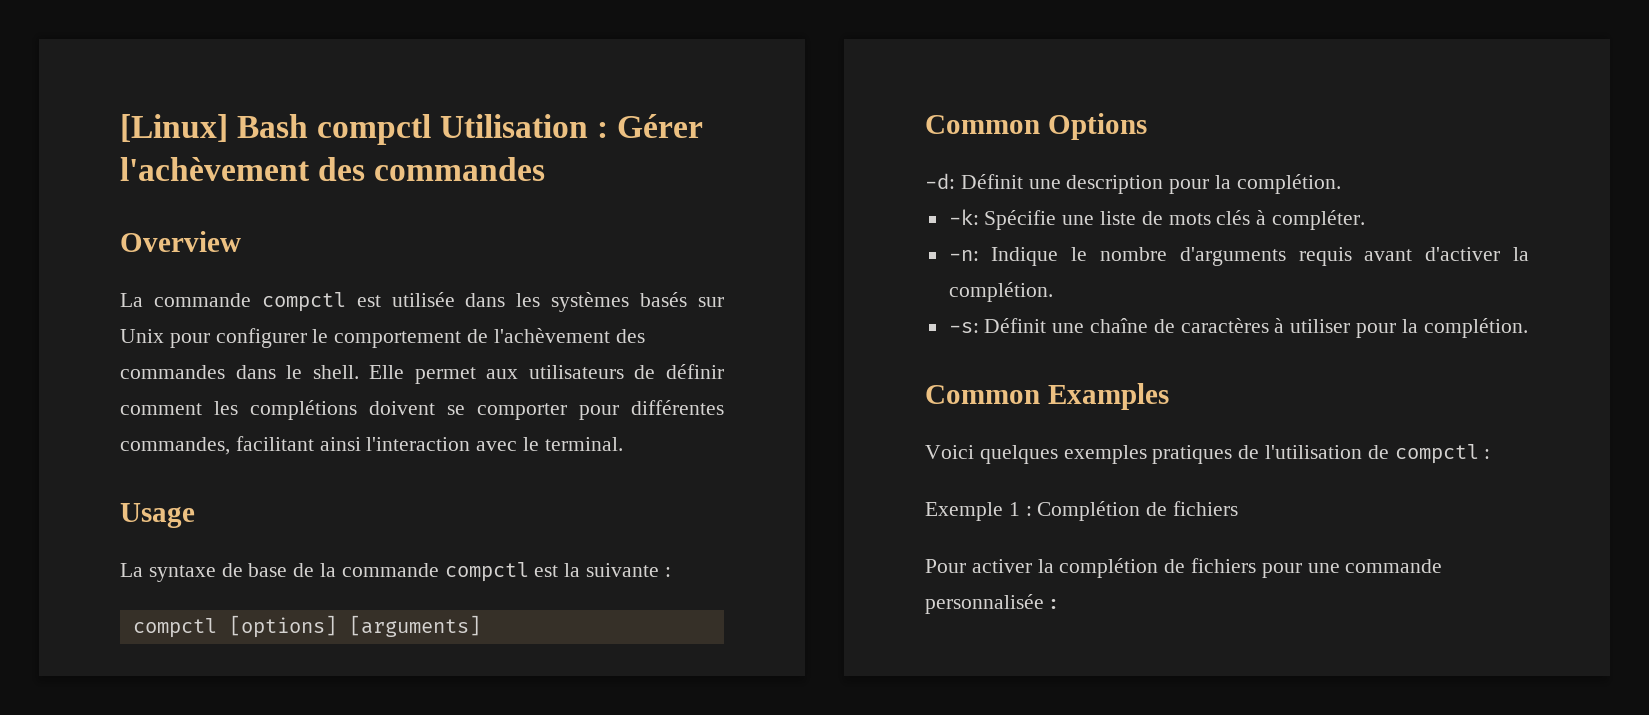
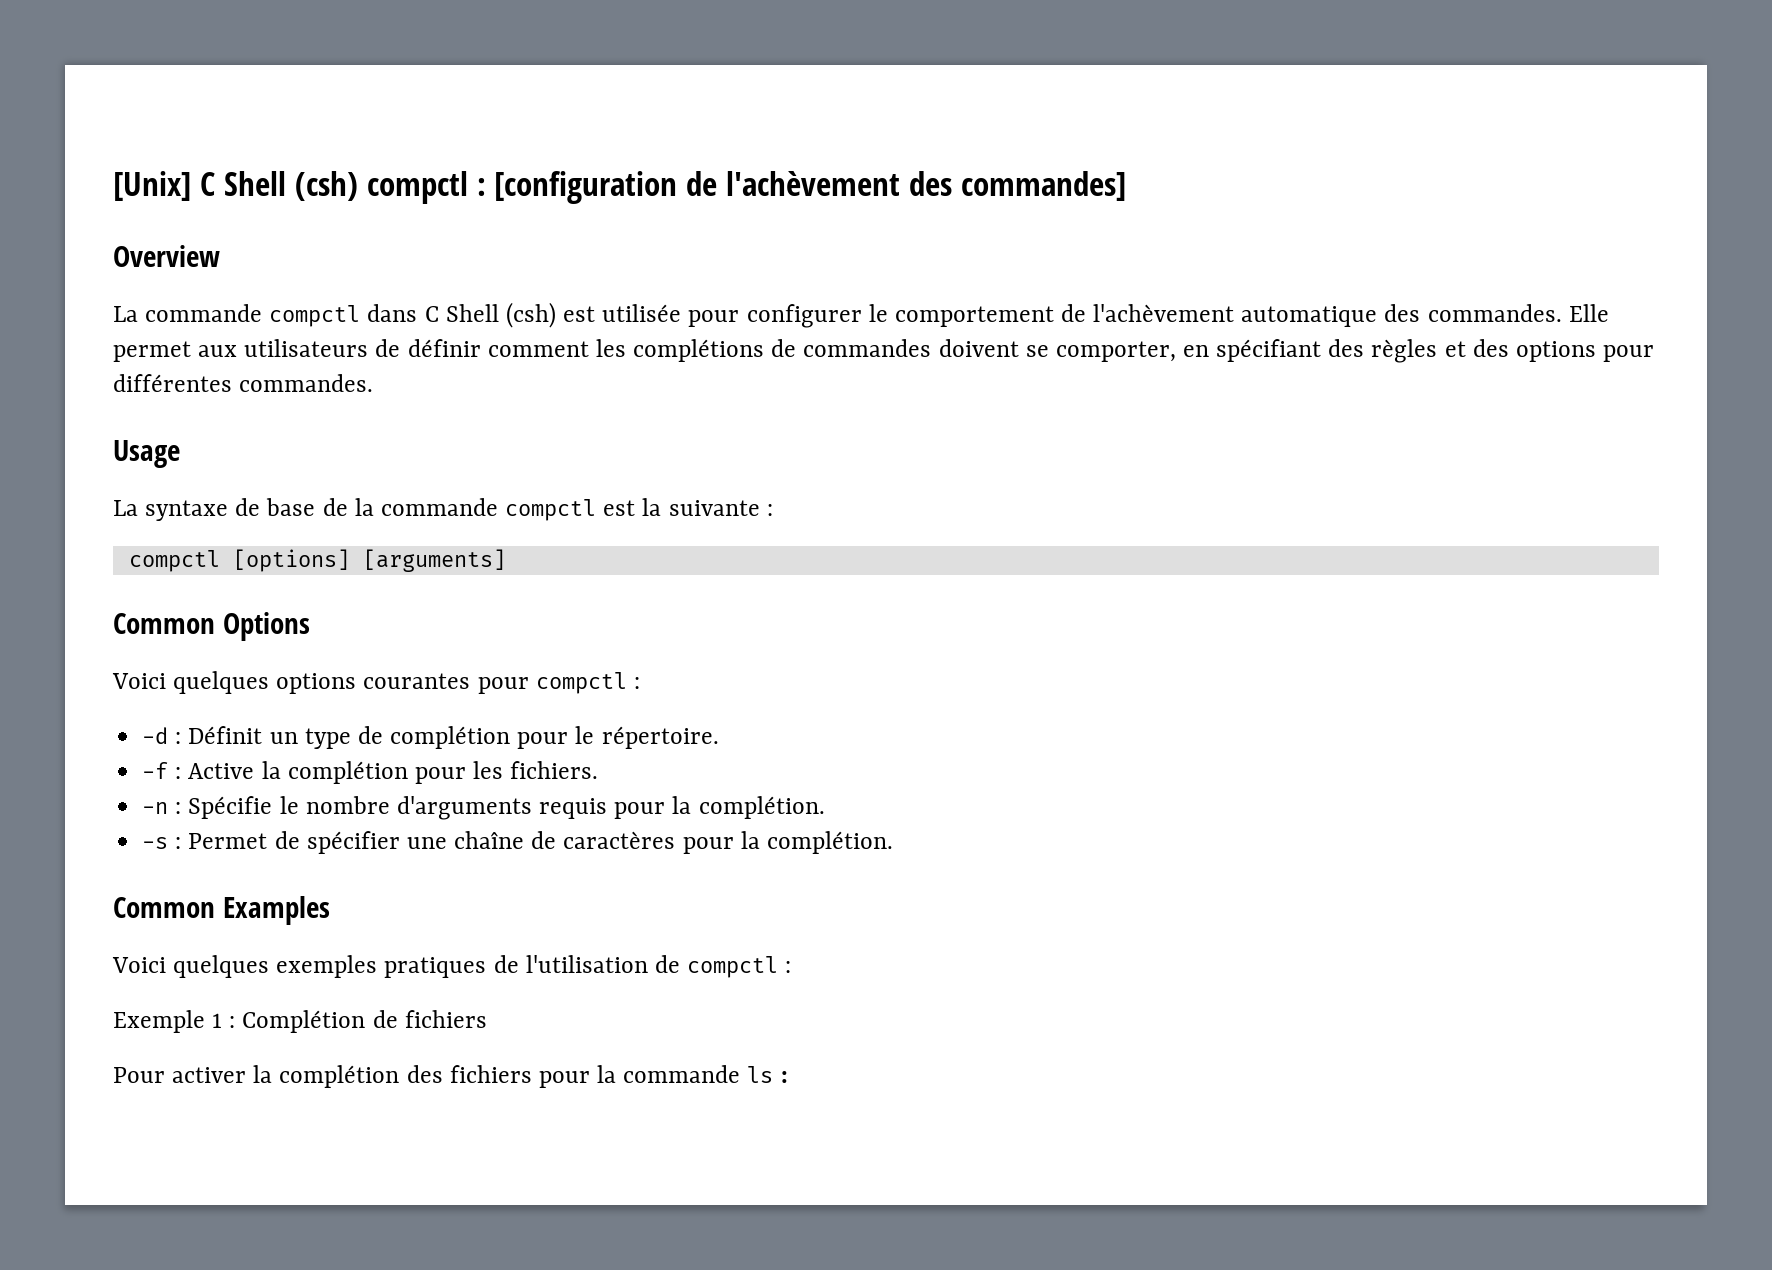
- [Linux] Bash compctl Utilisation : Gérer l'achèvement des commandes
+ [Unix] C Shell (csh) compctl : [configuration de l'achèvement des commandes]
- La commande compctl est utilisée dans les systèmes basés sur Unix pour configurer le comportement de l'achèvement des commandes dans le shell.
+ La commande compctl dans C Shell (csh) est utilisée pour configurer le comportement de l'achèvement automatique des commandes.
- Elle permet aux utilisateurs de définir comment les complétions doivent se comporter pour différentes commandes, facilitant ainsi l'interaction avec le terminal.
+ Elle permet aux utilisateurs de définir comment les complétions de commandes doivent se comporter, en spécifiant des règles et des options pour différentes commandes.
- -d: Définit une description pour la complétion.
- -k: Spécifie une liste de mots clés à compléter.
- -n: Indique le nombre d'arguments requis avant d'activer la complétion.
- -s: Définit une chaîne de caractères à utiliser pour la complétion.
+ Voici quelques options courantes pour compctl :
+ -d : Définit un type de complétion pour le répertoire.
+ -f : Active la complétion pour les fichiers.
+ -n : Spécifie le nombre d'arguments requis pour la complétion.
+ -s : Permet de spécifier une chaîne de caractères pour la complétion.
- Pour activer la complétion de fichiers pour une commande personnalisée :
+ Pour activer la complétion des fichiers pour la commande ls :

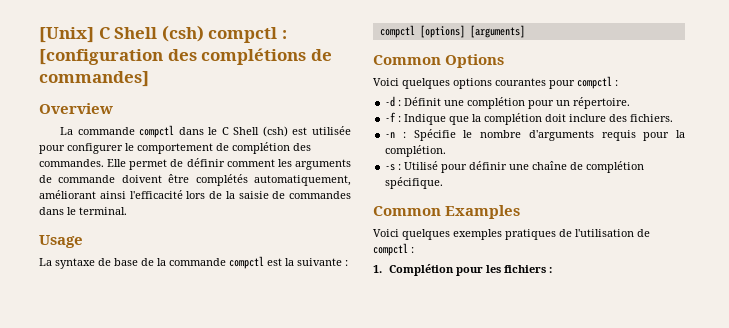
- [Unix] C Shell (csh) compctl : [configuration de l'achèvement des commandes]
+ [Unix] C Shell (csh) compctl : [configuration des complétions de commandes]
- La commande compctl dans C Shell (csh) est utilisée pour configurer le comportement de l'achèvement automatique des commandes.
+ La commande compctl dans le C Shell (csh) est utilisée pour configurer le comportement de complétion des commandes.
- Elle permet aux utilisateurs de définir comment les complétions de commandes doivent se comporter, en spécifiant des règles et des options pour différentes commandes.
+ Elle permet de définir comment les arguments de commande doivent être complétés automatiquement, améliorant ainsi l'efficacité lors de la saisie de commandes dans le terminal.
- -d : Définit un type de complétion pour le répertoire.
+ -d : Définit une complétion pour un répertoire.
- -f : Active la complétion pour les fichiers.
+ -f : Indique que la complétion doit inclure des fichiers.
- -s : Permet de spécifier une chaîne de caractères pour la complétion.
+ -s : Utilisé pour définir une chaîne de complétion spécifique.
- Exemple 1 : Complétion de fichiers
- Pour activer la complétion des fichiers pour la commande ls :
+ 1. Complétion pour les fichiers :

